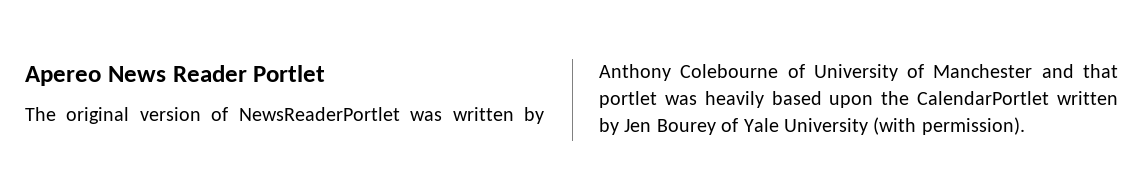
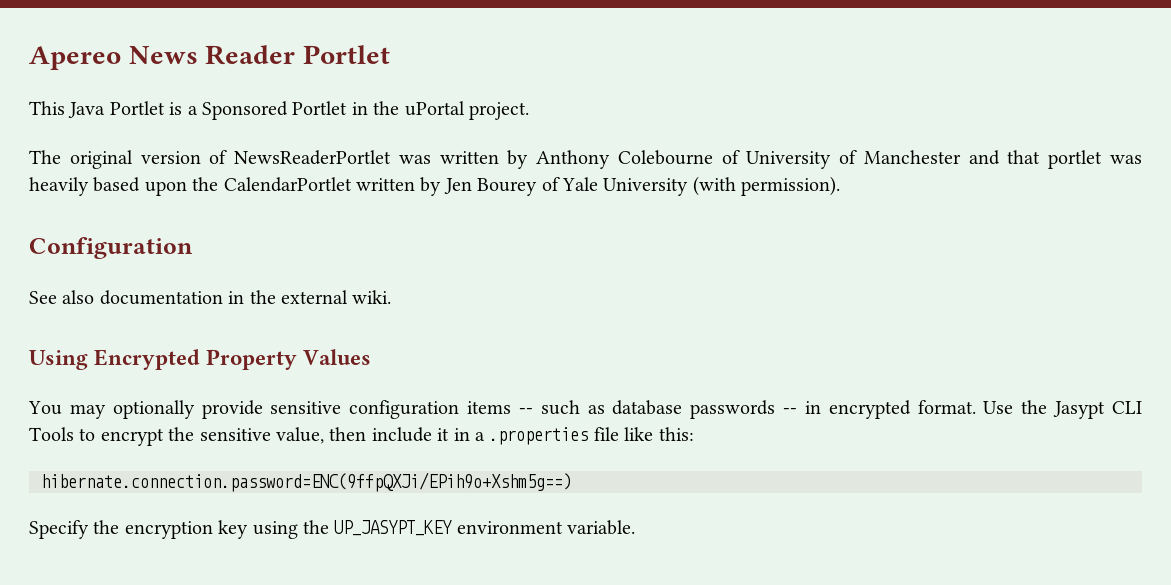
+ This Java Portlet is a Sponsored Portlet in the uPortal project.
+ Configuration
+ See also documentation in the external wiki.
+ Using Encrypted Property Values
+ You may optionally provide sensitive configuration items -- such as database passwords -- in encrypted format. Use the Jasypt CLI Tools to encrypt the sensitive value, then include it in a .properties file like this:
+ hibernate.connection.password=ENC(9ffpQXJi/EPih9o+Xshm5g==)
+ Specify the encryption key using the UP_JASYPT_KEY environment variable.

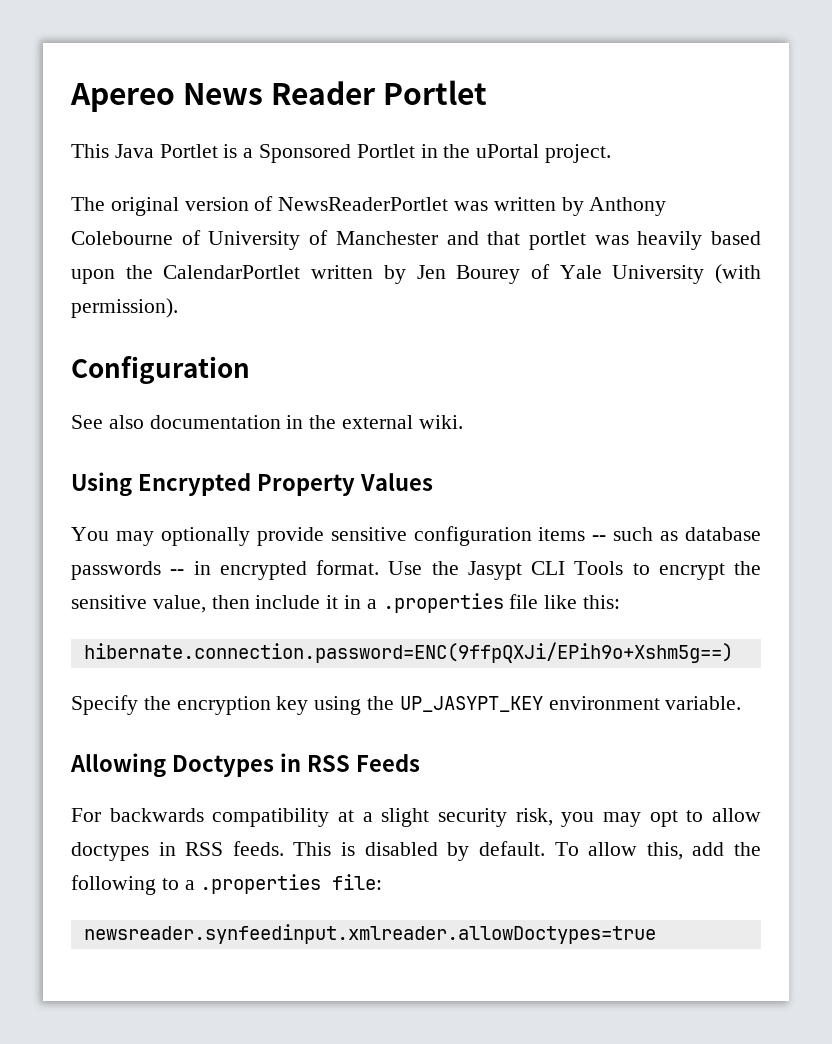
+ Allowing Doctypes in RSS Feeds
+ For backwards compatibility at a slight security risk, you may opt to allow doctypes in RSS feeds. This is disabled by default. To allow this, add the following to a .properties file:
+ newsreader.synfeedinput.xmlreader.allowDoctypes=true

